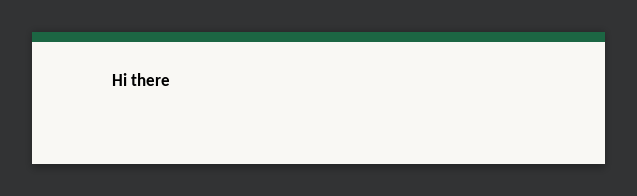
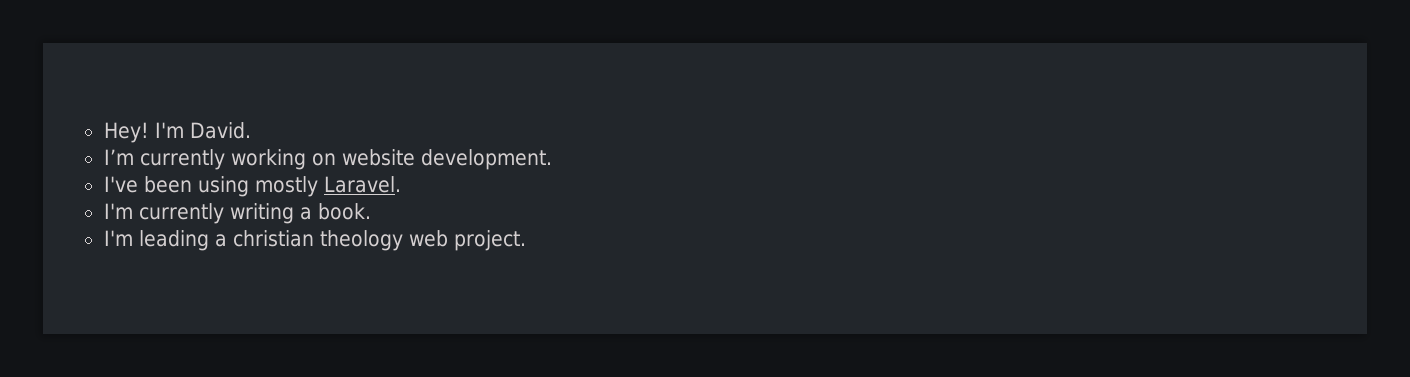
- Hi there
+ Hey! I'm David.
+ I’m currently working on website development.
+ I've been using mostly Laravel.
+ I'm currently writing a book.
+ I'm leading a christian theology web project.

